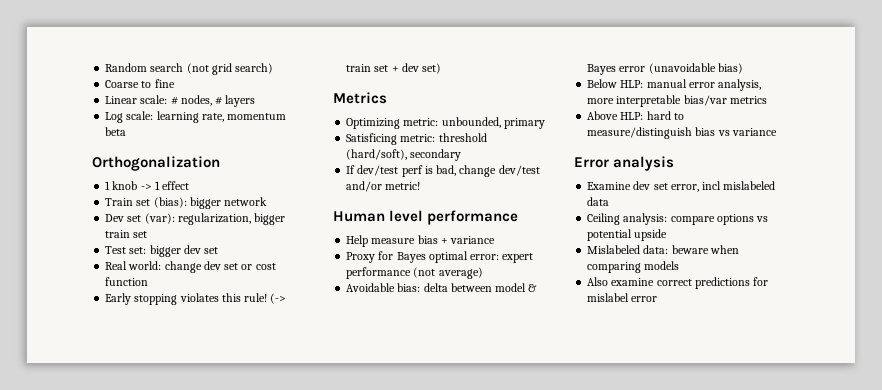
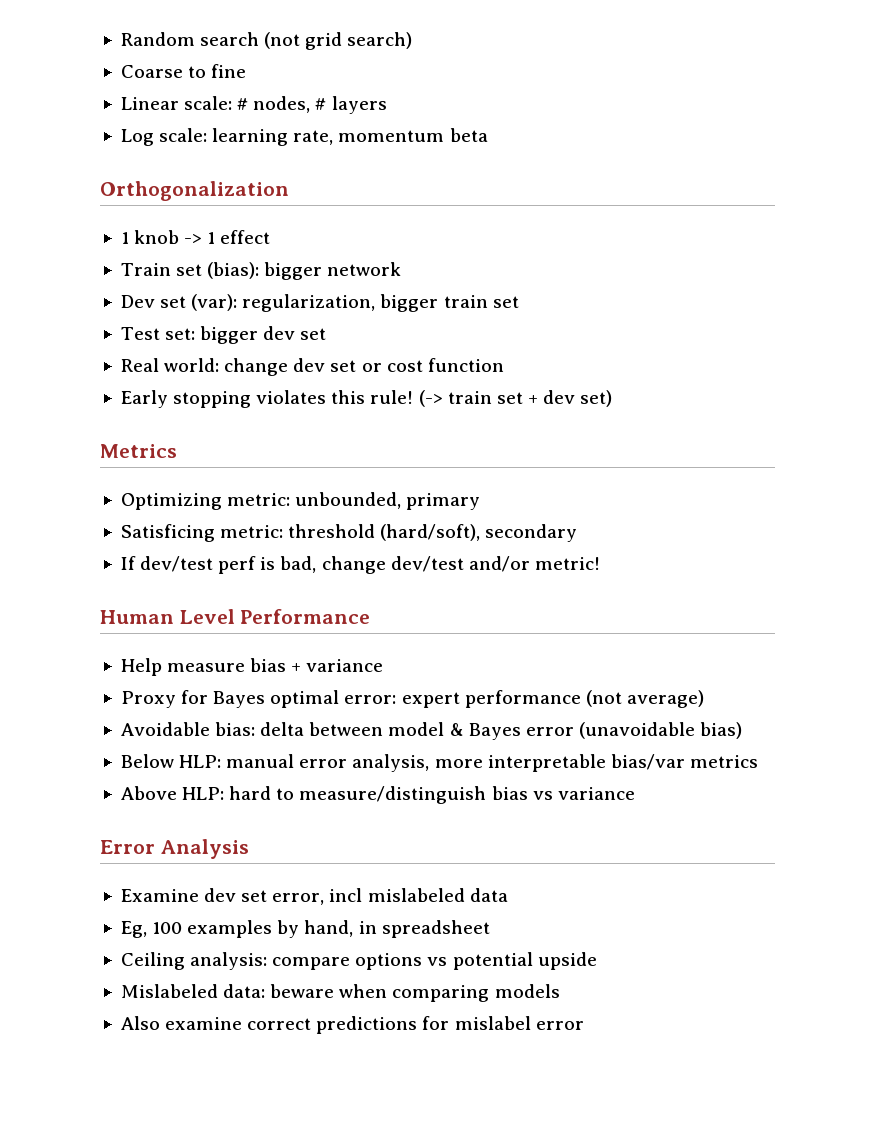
- Human level performance
+ Human Level Performance
- Error analysis
+ Error Analysis
+ Eg, 100 examples by hand, in spreadsheet

